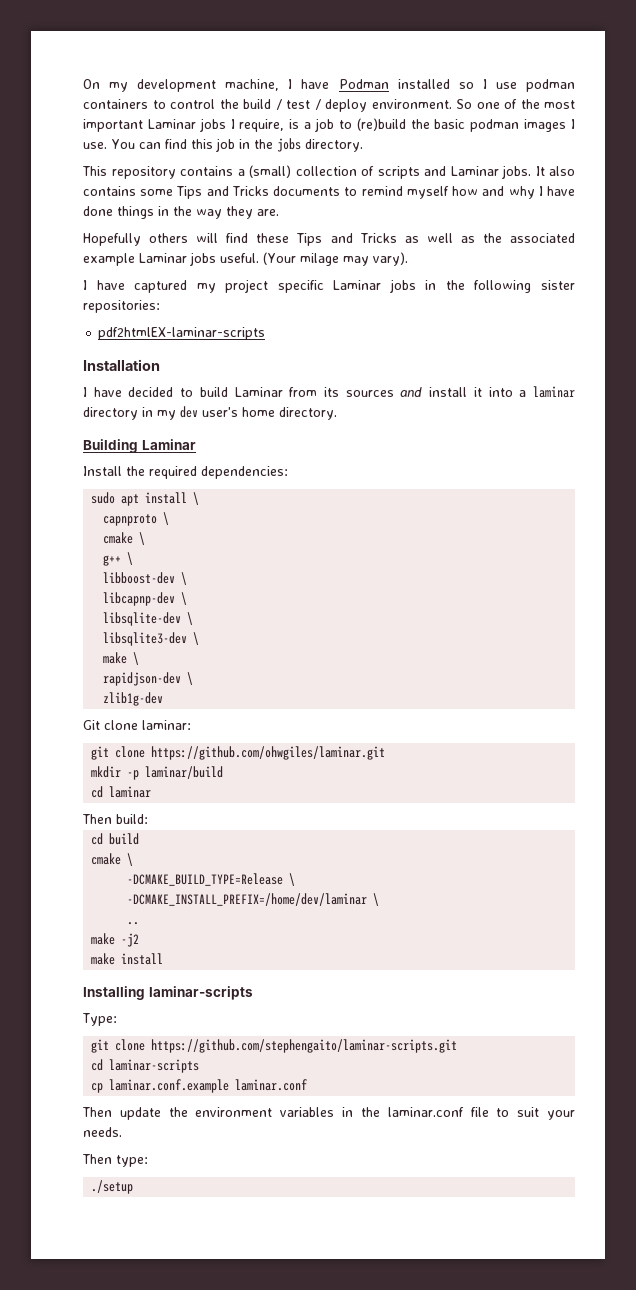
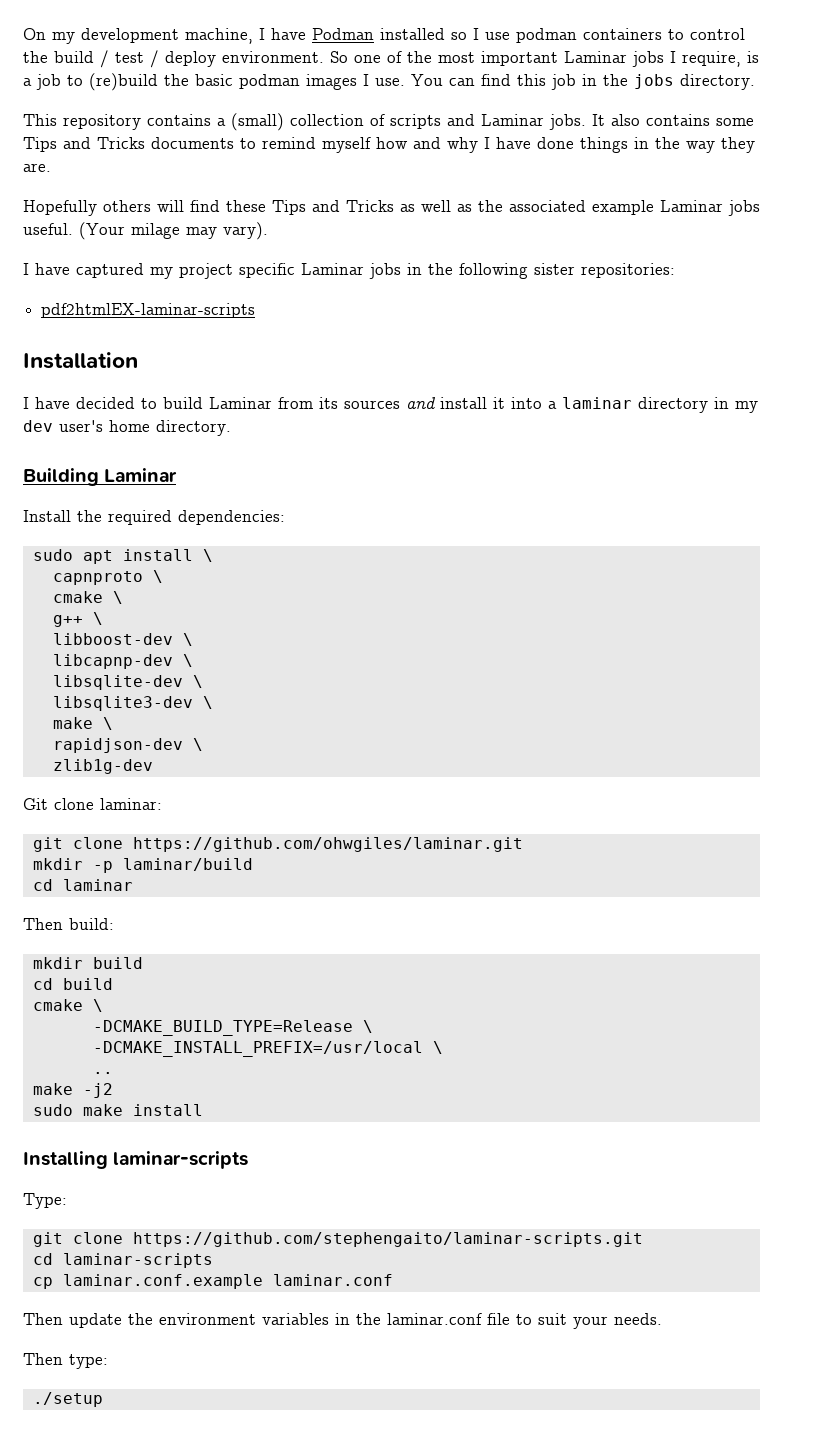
+ mkdir build
- -DCMAKE_INSTALL_PREFIX=/home/dev/laminar \
+ -DCMAKE_INSTALL_PREFIX=/usr/local \
- make install
+ sudo make install

